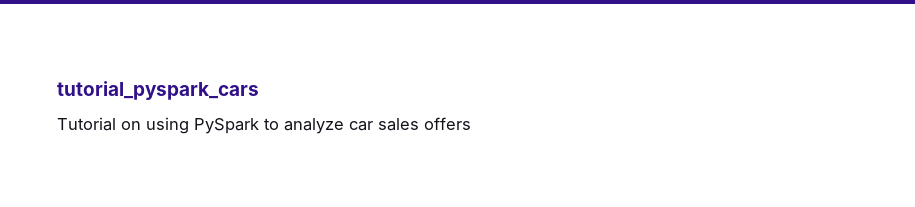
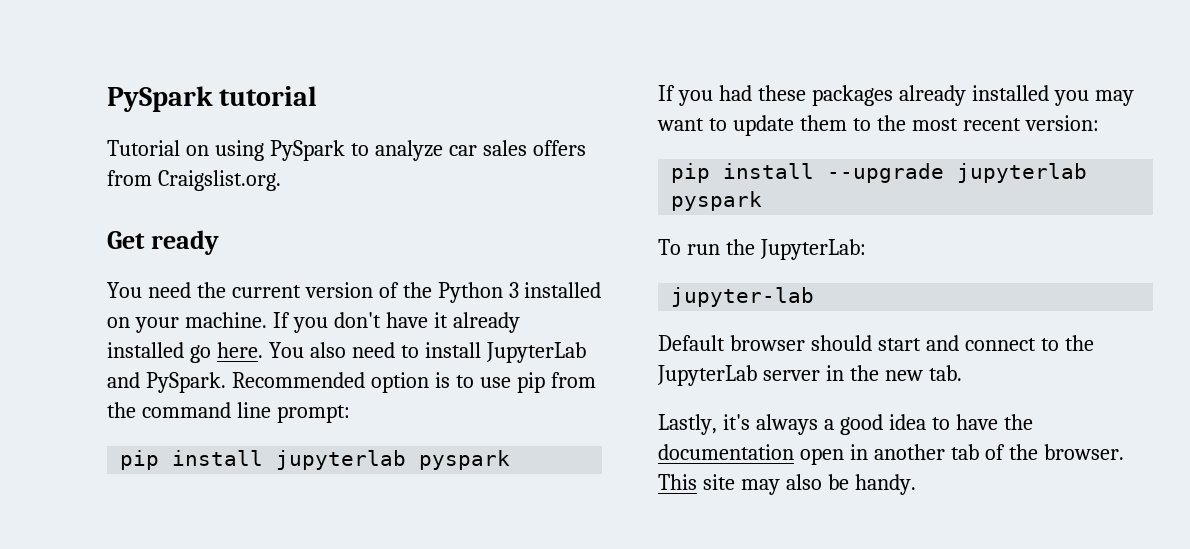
- tutorial_pyspark_cars
+ PySpark tutorial
- Tutorial on using PySpark to analyze car sales offers
+ Tutorial on using PySpark to analyze car sales offers from Craigslist.org.
+ Get ready
+ You need the current version of the Python 3 installed on your machine. If you don't have it already installed go here. You also need to install JupyterLab and PySpark. Recommended option is to use pip from the command line prompt:
+ pip install jupyterlab pyspark
+ If you had these packages already installed you may want to update them to the most recent version:
+ pip install --upgrade jupyterlab pyspark
+ To run the JupyterLab:
+ jupyter-lab
+ Default browser should start and connect to the JupyterLab server in the new tab.
+ Lastly, it's always a good idea to have the documentation open in another tab of the browser. This site may also be handy.

